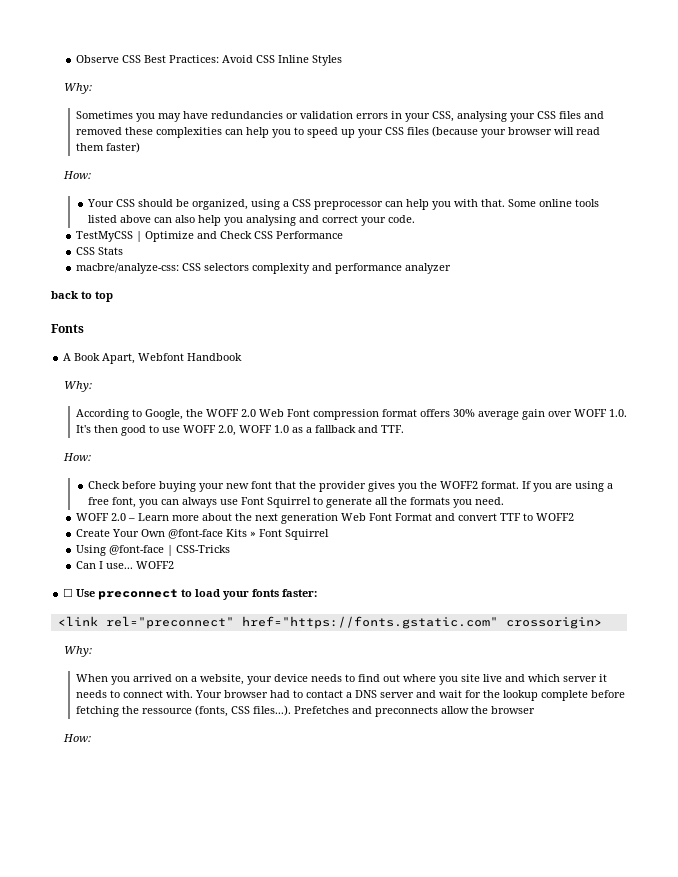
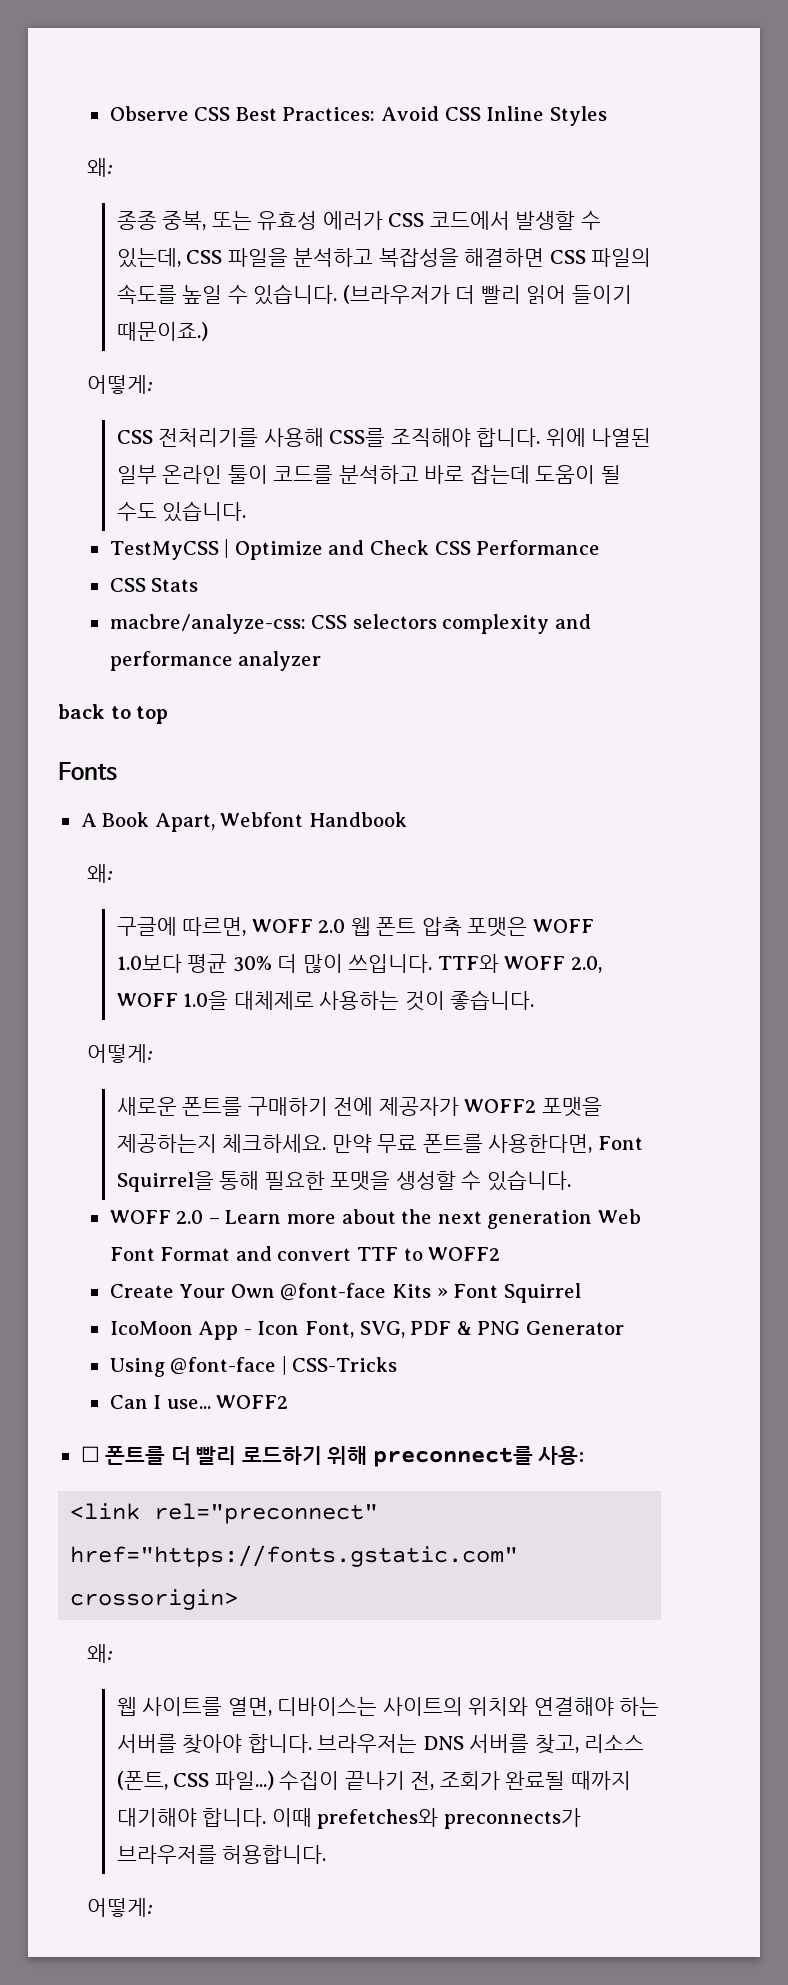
  Observe CSS Best Practices: Avoid CSS Inline Styles
- Why:
- Sometimes you may have redundancies or validation errors in your CSS, analysing your CSS files and removed these complexities can help you to speed up your CSS files (because your browser will read them faster)
- How:
- Your CSS should be organized, using a CSS preprocessor can help you with that. Some online tools listed above can also help you analysing and correct your code.
+ 왜:
+ 종종 중복, 또는 유효성 에러가 CSS 코드에서 발생할 수 있는데, CSS 파일을 분석하고 복잡성을 해결하면 CSS 파일의 속도를 높일 수 있습니다. (브라우저가 더 빨리 읽어 들이기 때문이죠.)
+ 어떻게:
+ CSS 전처리기를 사용해 CSS를 조직해야 합니다. 위에 나열된 일부 온라인 툴이 코드를 분석하고 바로 잡는데 도움이 될 수도 있습니다.
  A Book Apart, Webfont Handbook
- Why:
- According to Google, the WOFF 2.0 Web Font compression format offers 30% average gain over WOFF 1.0. It's then good to use WOFF 2.0, WOFF 1.0 as a fallback and TTF.
- How:
- Check before buying your new font that the provider gives you the WOFF2 format. If you are using a free font, you can always use Font Squirrel to generate all the formats you need.
+ 왜:
+ 구글에 따르면, WOFF 2.0 웹 폰트 압축 포맷은 WOFF 1.0보다 평균 30% 더 많이 쓰입니다. TTF와 WOFF 2.0, WOFF 1.0을 대체제로 사용하는 것이 좋습니다.
+ 어떻게:
+ 새로운 폰트를 구매하기 전에 제공자가 WOFF2 포맷을 제공하는지 체크하세요. 만약 무료 폰트를 사용한다면, Font Squirrel을 통해 필요한 포맷을 생성할 수 있습니다.
+ IcoMoon App - Icon Font, SVG, PDF & PNG Generator
- ☐ Use preconnect to load your fonts faster:
+ ☐ 폰트를 더 빨리 로드하기 위해 preconnect를 사용:
  <link rel="preconnect" href="https://fonts.gstatic.com" crossorigin>
- Why:
- When you arrived on a website, your device needs to find out where you site live and which server it needs to connect with. Your browser had to contact a DNS server and wait for the lookup complete before fetching the ressource (fonts, CSS files...). Prefetches and preconnects allow the browser
- How:
+ 왜:
+ 웹 사이트를 열면, 디바이스는 사이트의 위치와 연결해야 하는 서버를 찾아야 합니다. 브라우저는 DNS 서버를 찾고, 리소스 (폰트, CSS 파일...) 수집이 끝나기 전, 조회가 완료될 때까지 대기해야 합니다. 이때 prefetches와 preconnects가 브라우저를 허용합니다.
+ 어떻게:

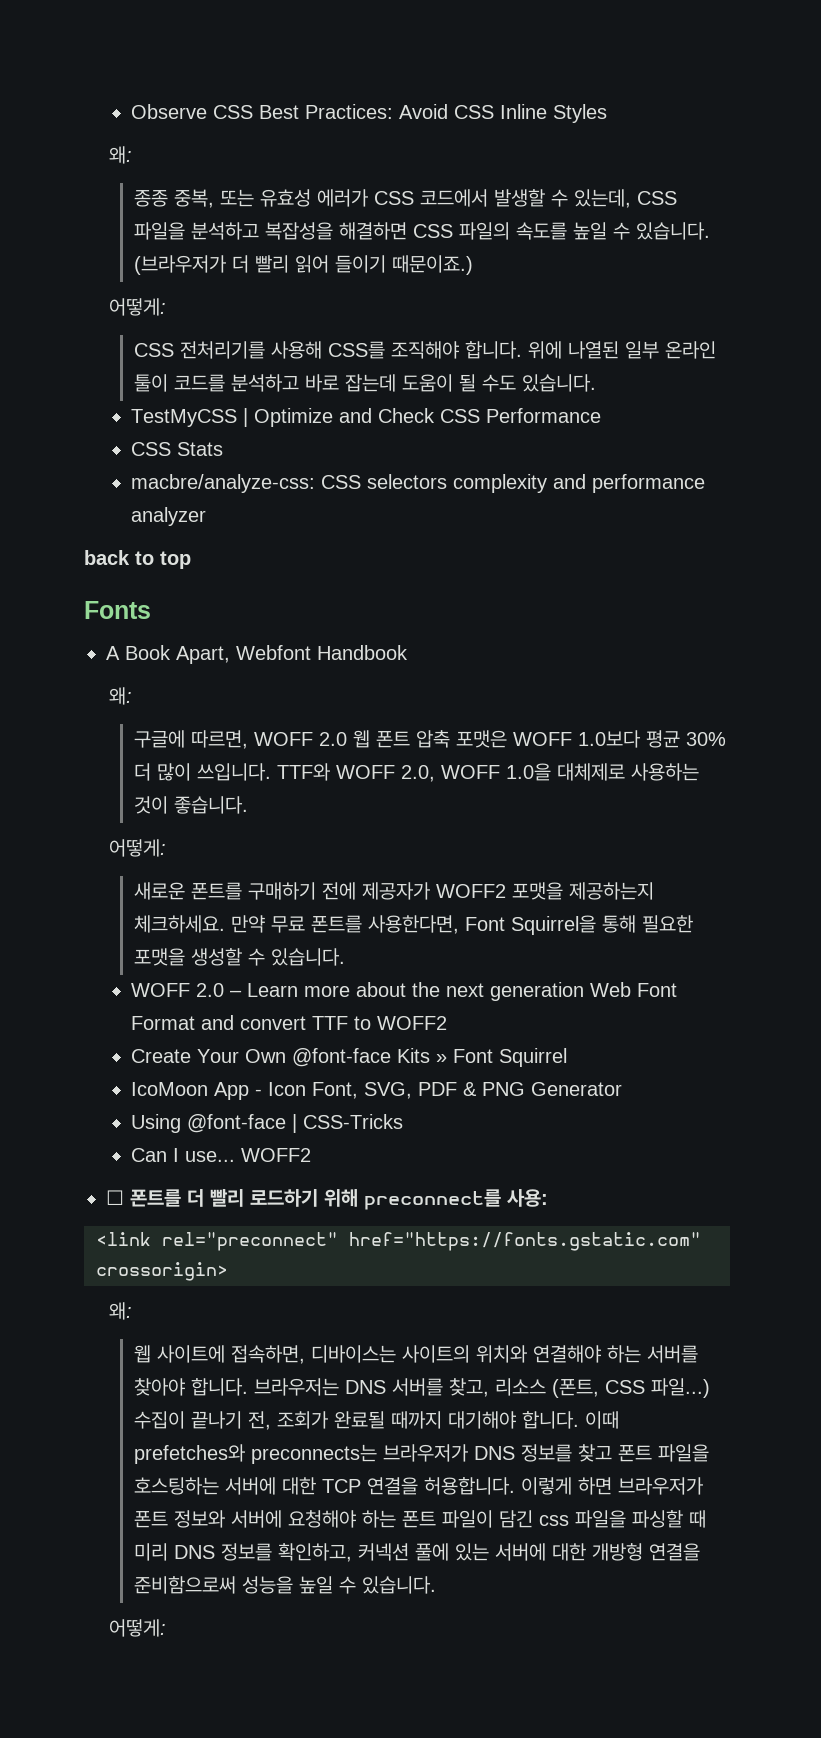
- 웹 사이트를 열면, 디바이스는 사이트의 위치와 연결해야 하는 서버를 찾아야 합니다.
+ 웹 사이트에 접속하면, 디바이스는 사이트의 위치와 연결해야 하는 서버를 찾아야 합니다.
- 이때 prefetches와 preconnects가 브라우저를 허용합니다.
+ 이때 prefetches와 preconnects는 브라우저가 DNS 정보를 찾고 폰트 파일을 호스팅하는 서버에 대한 TCP 연결을 허용합니다. 이렇게 하면 브라우저가 폰트 정보와 서버에 요청해야 하는 폰트 파일이 담긴 css 파일을 파싱할 때 미리 DNS 정보를 확인하고, 커넥션 풀에 있는 서버에 대한 개방형 연결을 준비함으로써 성능을 높일 수 있습니다.

